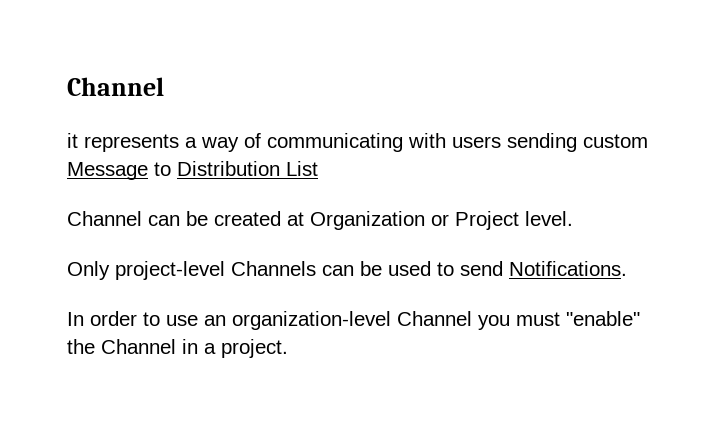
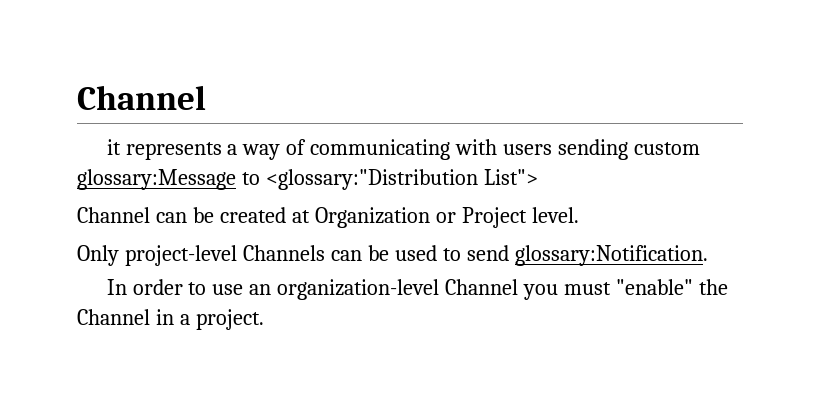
- it represents a way of communicating with users sending custom Message to Distribution List
+ it represents a way of communicating with users sending custom glossary:Message to <glossary:"Distribution List">
- Only project-level Channels can be used to send Notifications.
+ Only project-level Channels can be used to send glossary:Notification.

